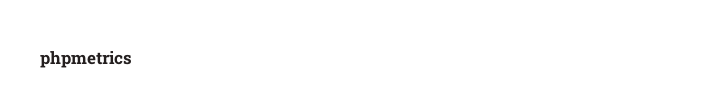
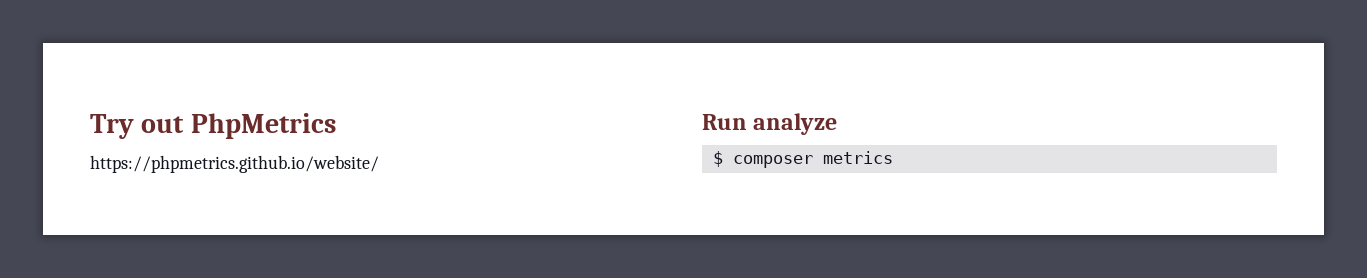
- phpmetrics
+ Try out PhpMetrics
+ https://phpmetrics.github.io/website/
+ Run analyze
+ $ composer metrics

